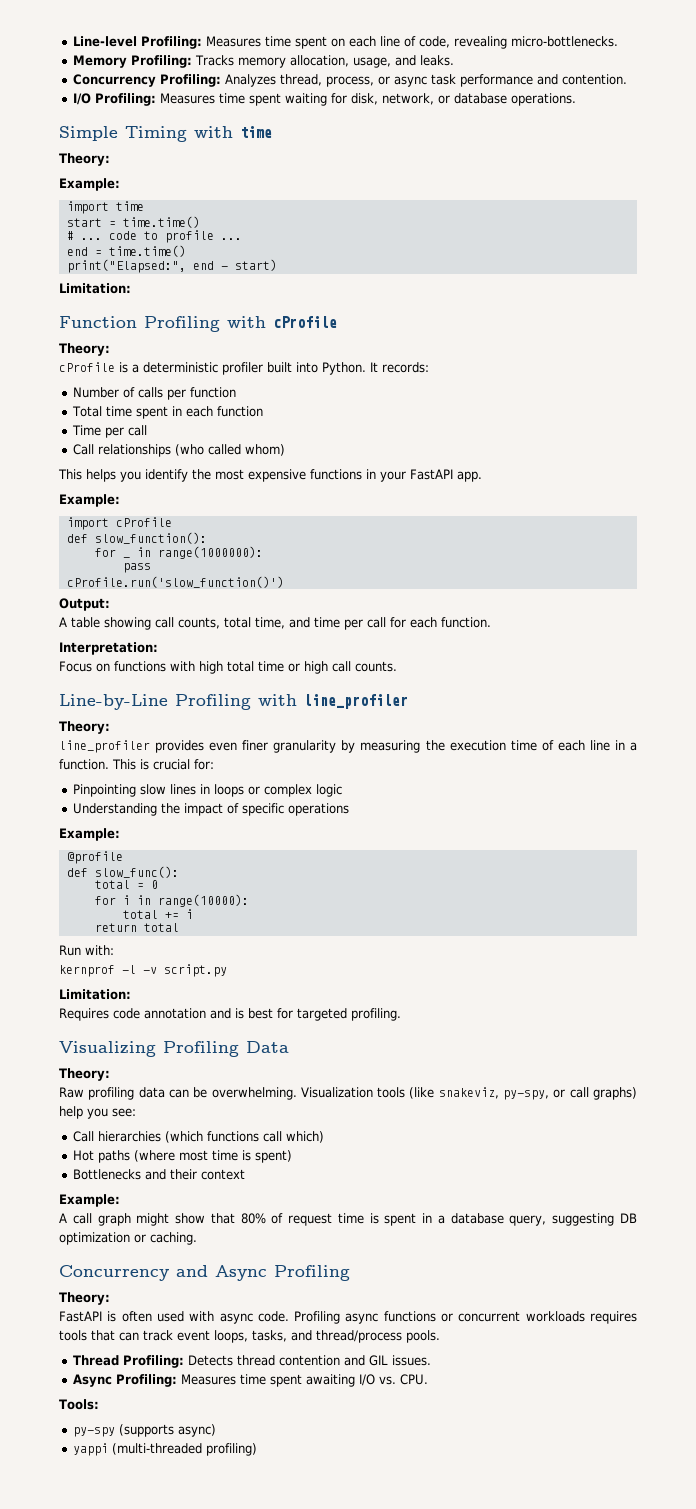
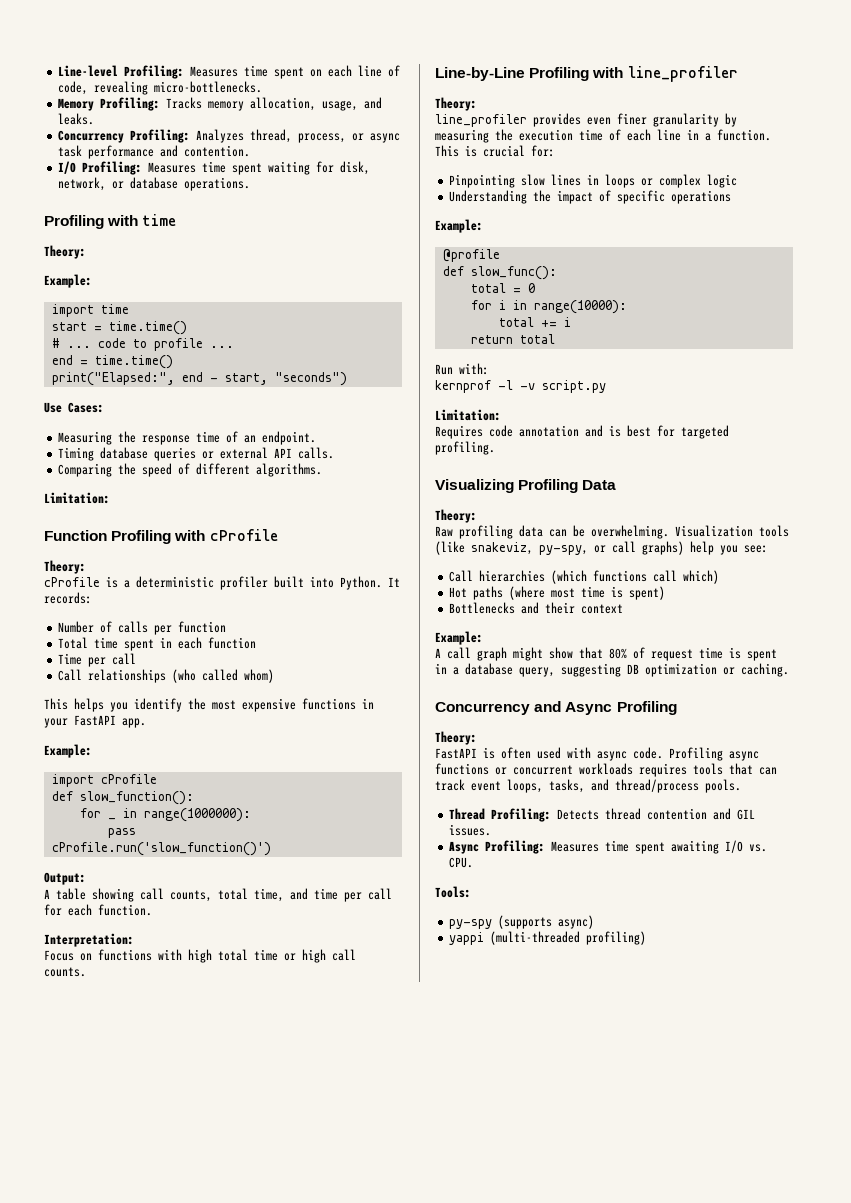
- Simple Timing with time
+ Profiling with time
- print("Elapsed:", end - start)
+ print("Elapsed:", end - start, "seconds")
+ Use Cases:
+ Measuring the response time of an endpoint.
+ Timing database queries or external API calls.
+ Comparing the speed of different algorithms.

